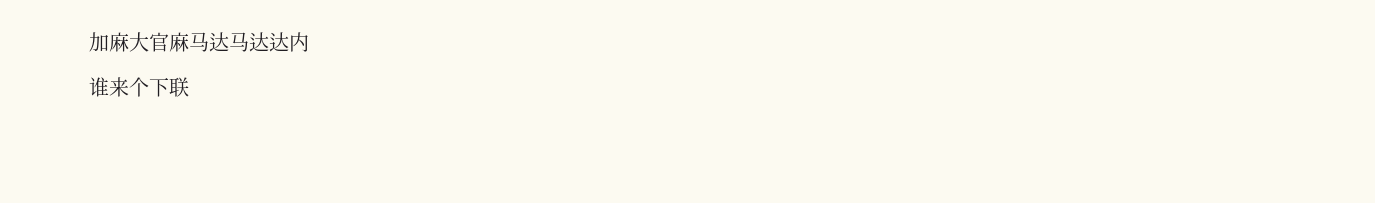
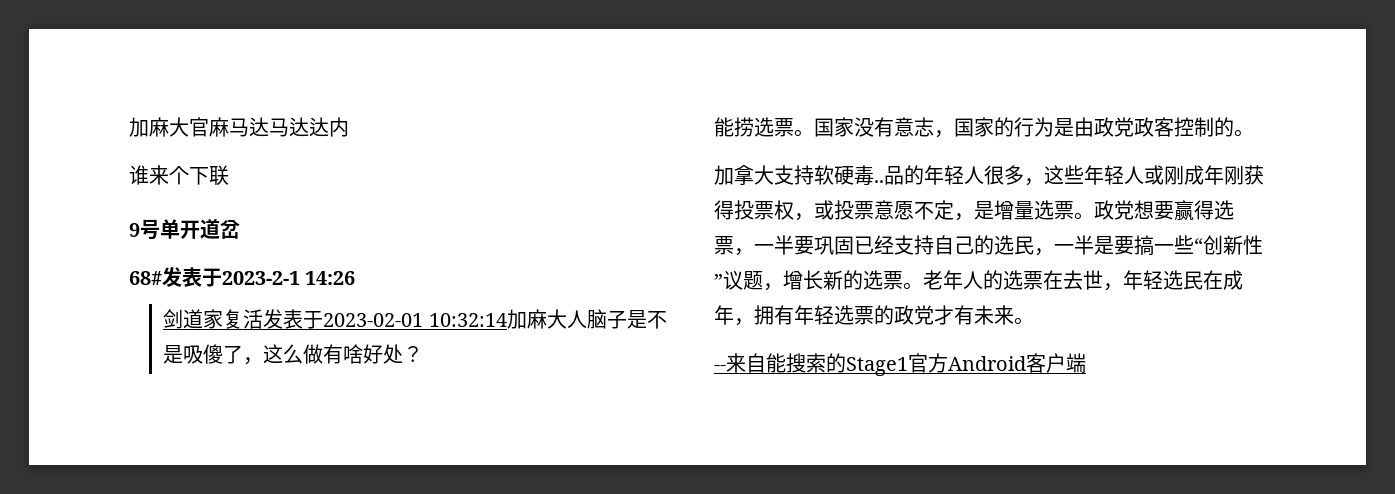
+ 9号单开道岔
+ 68#发表于2023-2-1 14:26
+ 剑道家复活发表于2023-02-01 10:32:14加麻大人脑子是不是吸傻了，这么做有啥好处？
+ 能捞选票。国家没有意志，国家的行为是由政党政客控制的。
+ 加拿大支持软硬毒..品的年轻人很多，这些年轻人或刚成年刚获得投票权，或投票意愿不定，是增量选票。政党想要赢得选票，一半要巩固已经支持自己的选民，一半是要搞一些“创新性”议题，增长新的选票。老年人的选票在去世，年轻选民在成年，拥有年轻选票的政党才有未来。
+ --来自能搜索的Stage1官方Android客户端

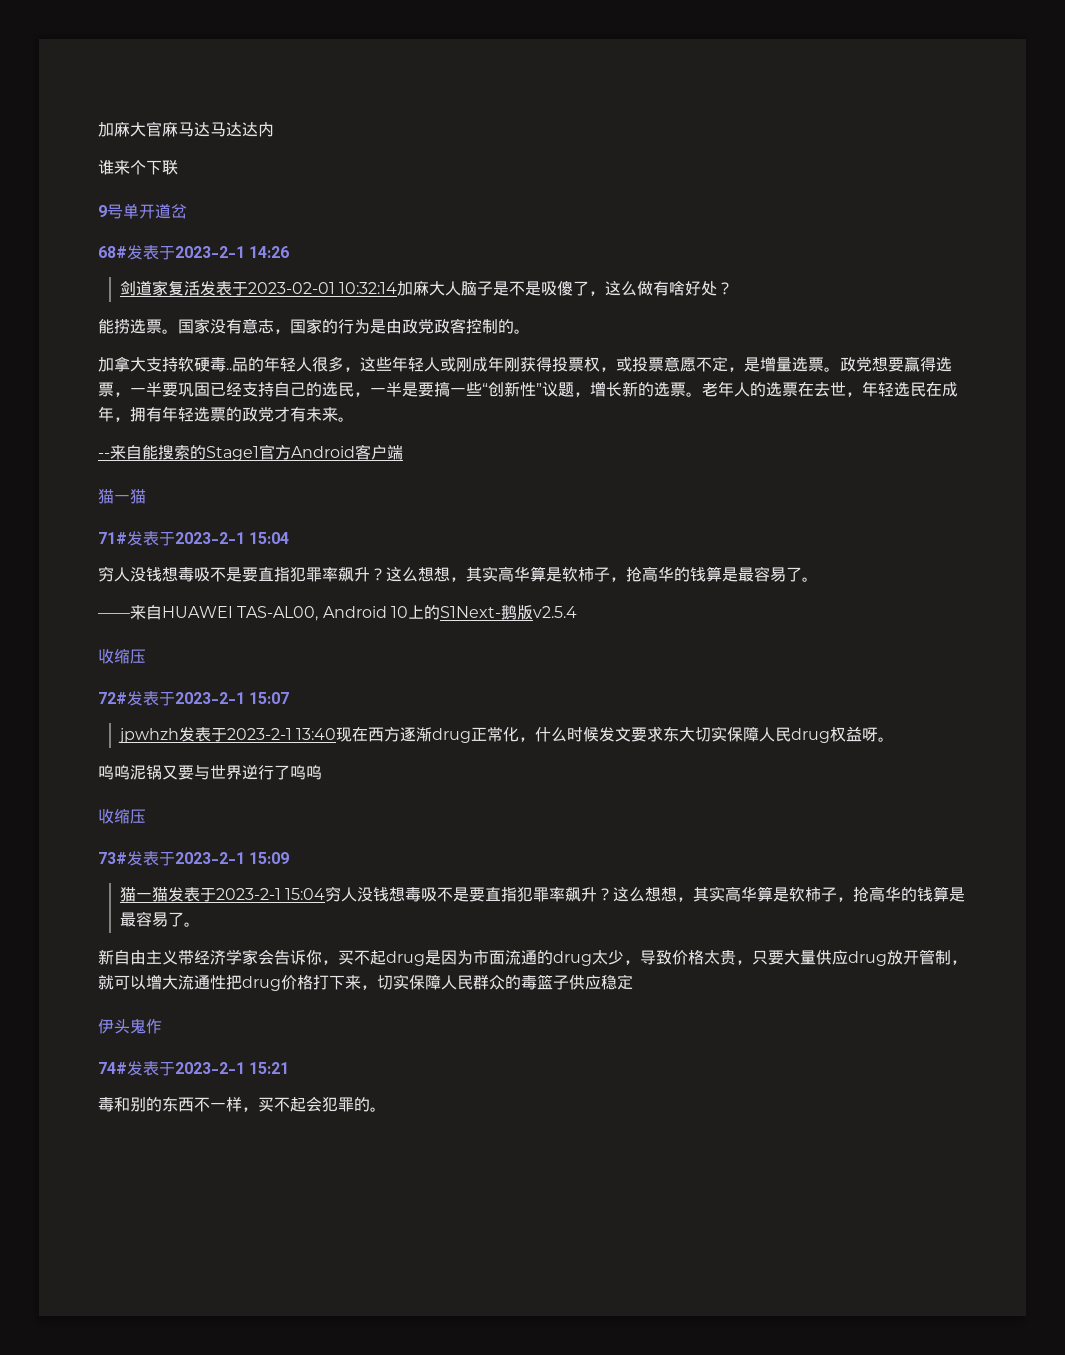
  --来自能搜索的Stage1官方Android客户端
+ 猫一猫
+ 71#发表于2023-2-1 15:04
+ 穷人没钱想毒吸不是要直指犯罪率飙升？这么想想，其实高华算是软柿子，抢高华的钱算是最容易了。
+ ——来自HUAWEI TAS-AL00, Android 10上的S1Next-鹅版v2.5.4
+ 收缩压
+ 72#发表于2023-2-1 15:07
+ jpwhzh发表于2023-2-1 13:40现在西方逐渐drug正常化，什么时候发文要求东大切实保障人民drug权益呀。
+ 呜呜泥锅又要与世界逆行了呜呜
+ 收缩压
+ 73#发表于2023-2-1 15:09
+ 猫一猫发表于2023-2-1 15:04穷人没钱想毒吸不是要直指犯罪率飙升？这么想想，其实高华算是软柿子，抢高华的钱算是最容易了。
+ 新自由主义带经济学家会告诉你，买不起drug是因为市面流通的drug太少，导致价格太贵，只要大量供应drug放开管制，就可以增大流通性把drug价格打下来，切实保障人民群众的毒篮子供应稳定
+ 伊头鬼作
+ 74#发表于2023-2-1 15:21
+ 毒和别的东西不一样，买不起会犯罪的。

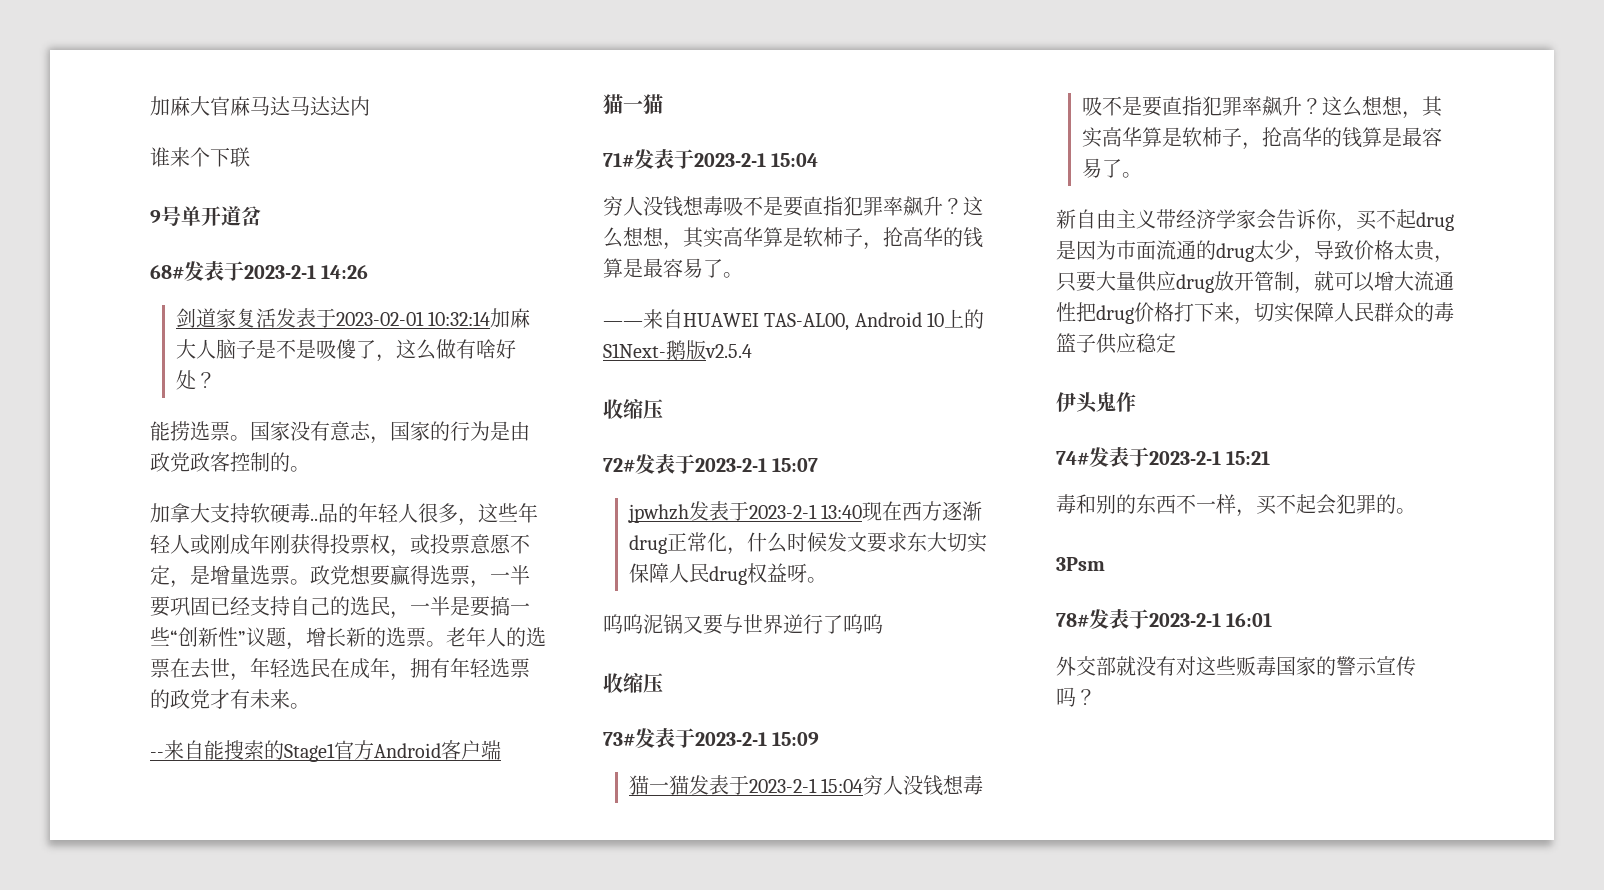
+ 3Psm
+ 78#发表于2023-2-1 16:01
+ 外交部就没有对这些贩毒国家的警示宣传吗？

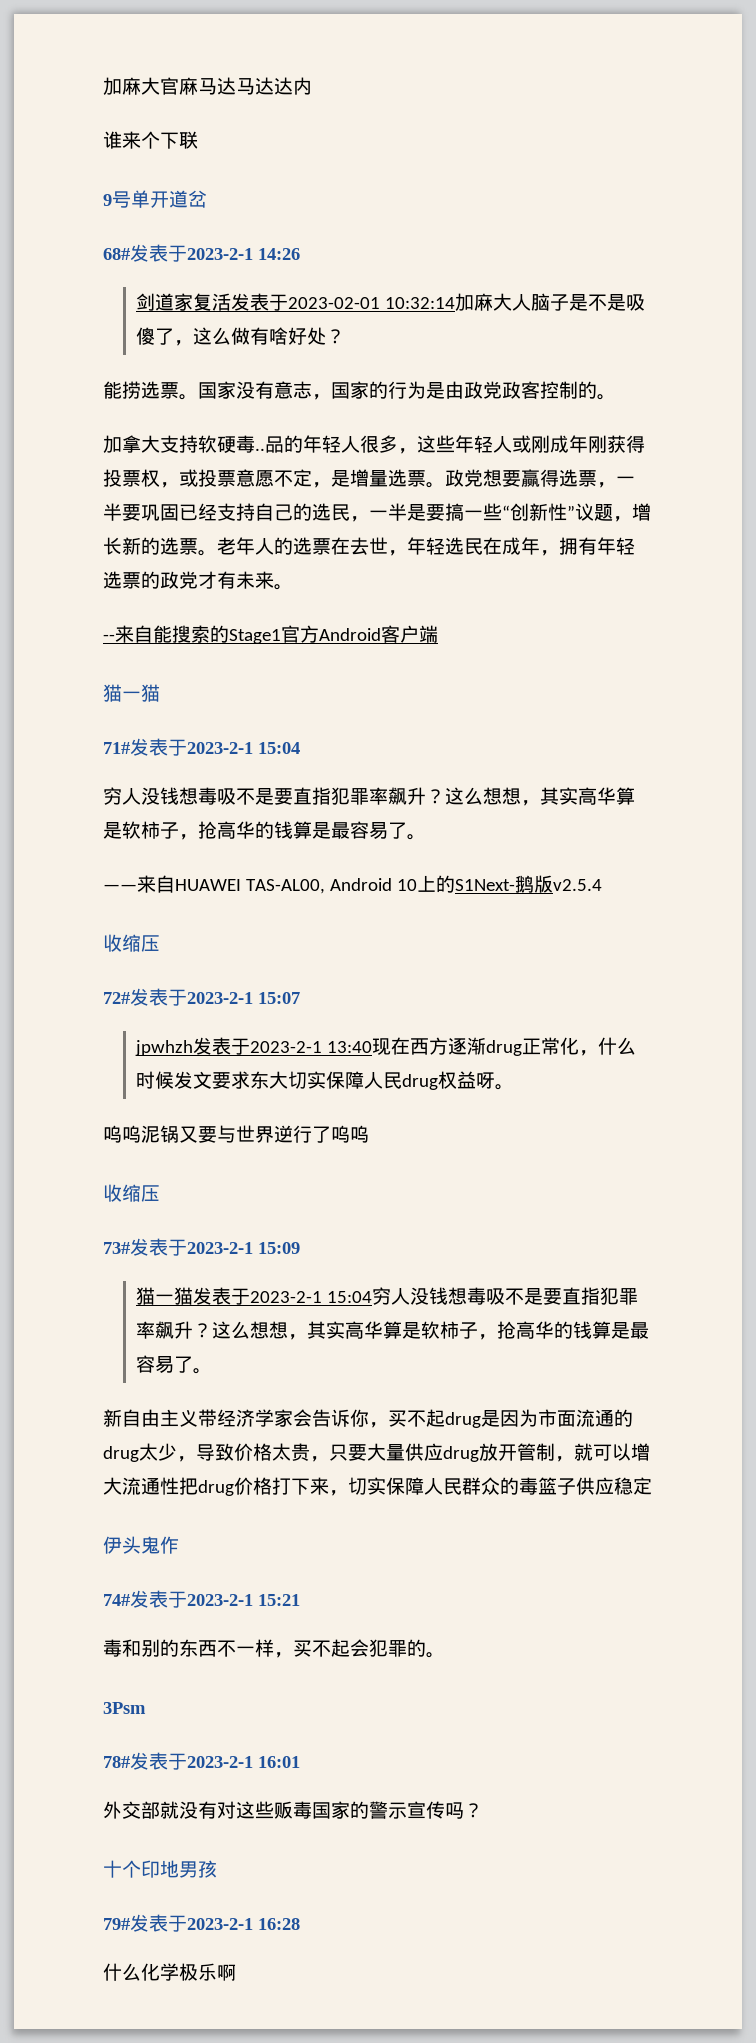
+ 十个印地男孩
+ 79#发表于2023-2-1 16:28
+ 什么化学极乐啊

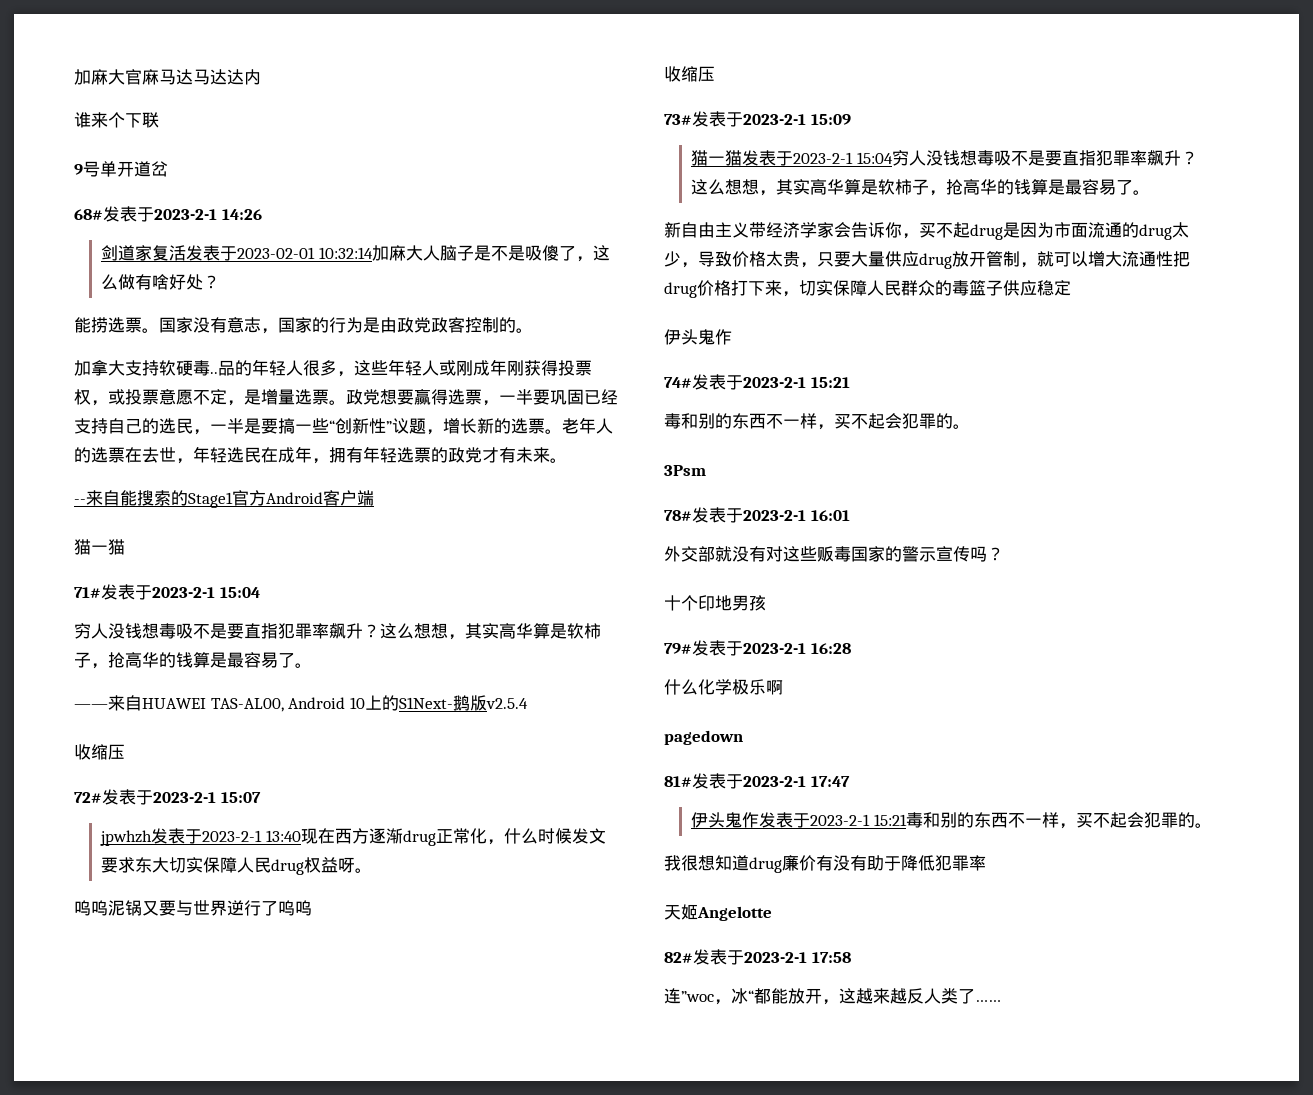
+ pagedown
+ 81#发表于2023-2-1 17:47
+ 伊头鬼作发表于2023-2-1 15:21毒和别的东西不一样，买不起会犯罪的。
+ 我很想知道drug廉价有没有助于降低犯罪率
+ 天姬Angelotte
+ 82#发表于2023-2-1 17:58
+ 连”woc，冰“都能放开，这越来越反人类了……

